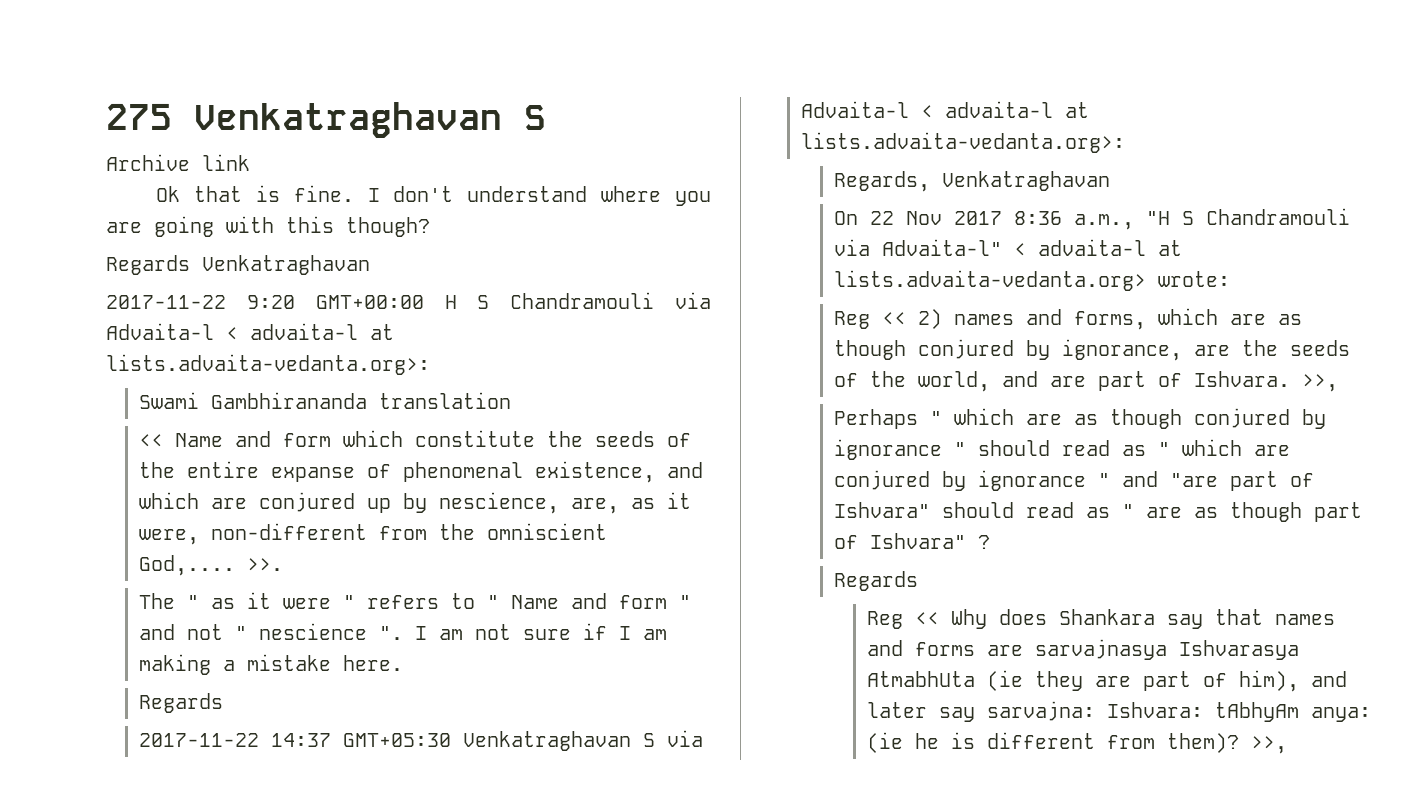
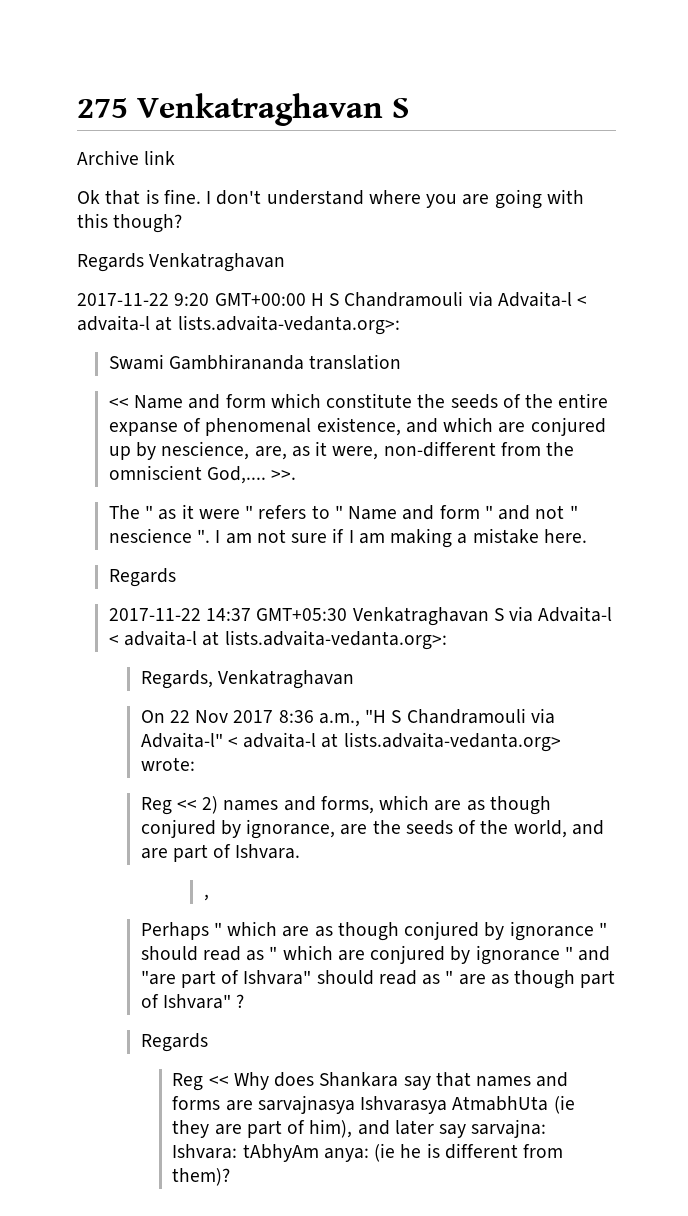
- Reg << 2) names and forms, which are as though conjured by ignorance, are the seeds of the world, and are part of Ishvara. >>,
+ Reg << 2) names and forms, which are as though conjured by ignorance, are the seeds of the world, and are part of Ishvara.
+ ,
- Reg << Why does Shankara say that names and forms are sarvajnasya Ishvarasya AtmabhUta (ie they are part of him), and later say sarvajna: Ishvara: tAbhyAm anya: (ie he is different from them)? >>,
+ Reg << Why does Shankara say that names and forms are sarvajnasya Ishvarasya AtmabhUta (ie they are part of him), and later say sarvajna: Ishvara: tAbhyAm anya: (ie he is different from them)?

